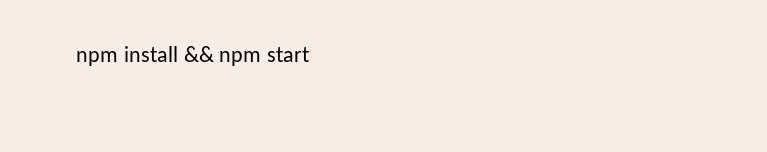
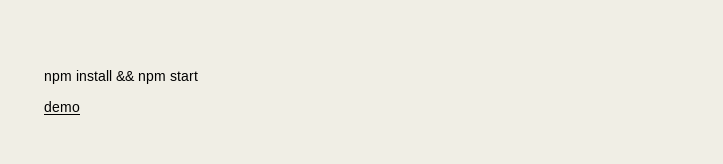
+ demo

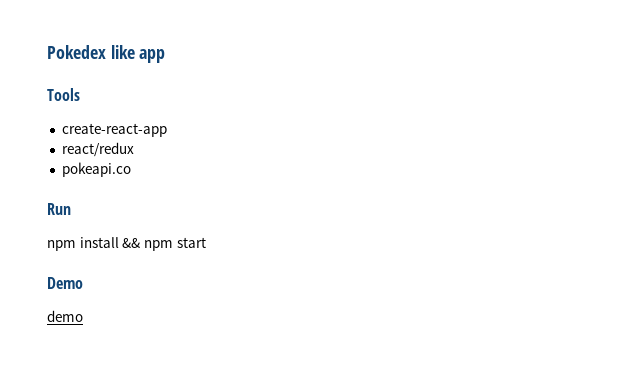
+ Pokedex like app
+ Tools
+ create-react-app
+ react/redux
+ pokeapi.co
+ Run
+ Demo

